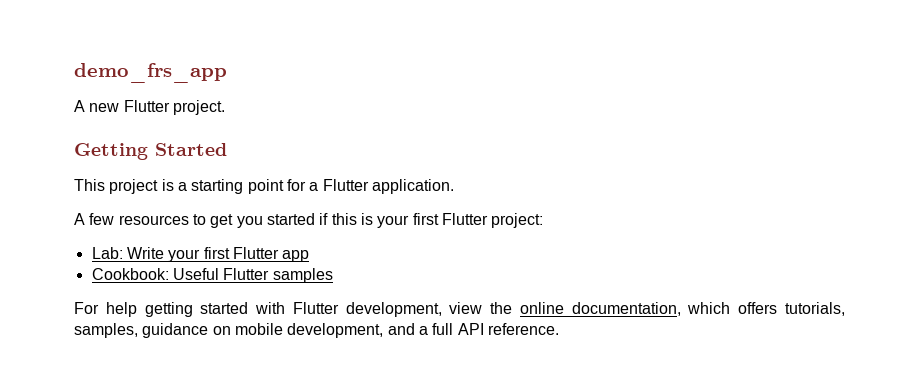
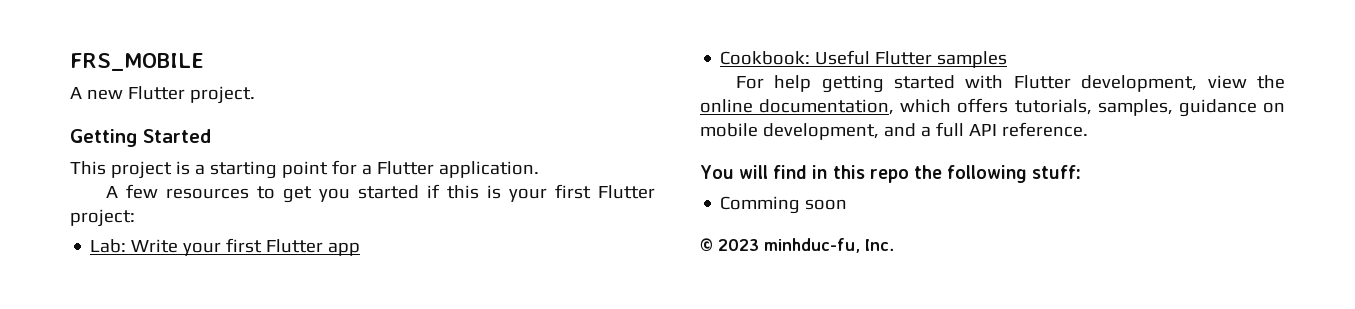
- demo_frs_app
+ FRS_MOBILE
+ You will find in this repo the following stuff:
+ Comming soon
+ © 2023 minhduc-fu, Inc.

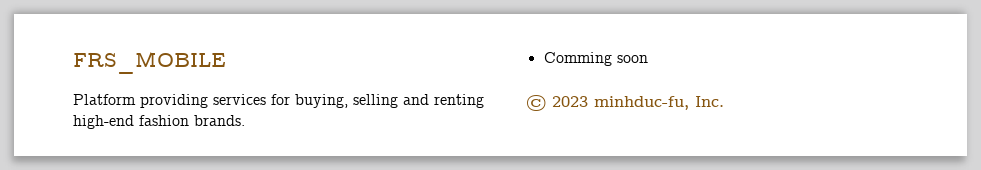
- A new Flutter project.
- Getting Started
- This project is a starting point for a Flutter application.
- A few resources to get you started if this is your first Flutter project:
- Lab: Write your first Flutter app
- Cookbook: Useful Flutter samples
- For help getting started with Flutter development, view the online documentation, which offers tutorials, samples, guidance on mobile development, and a full API reference.
- You will find in this repo the following stuff:
+ Platform providing services for buying, selling and renting high-end fashion brands.

